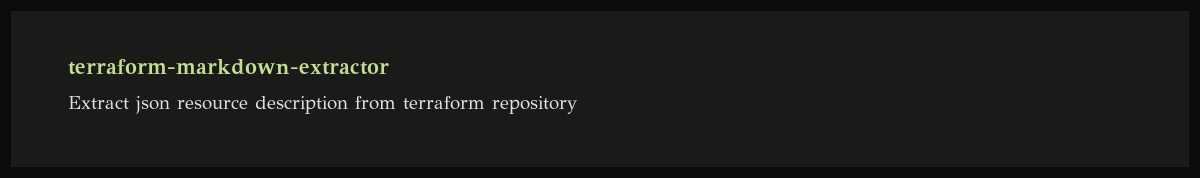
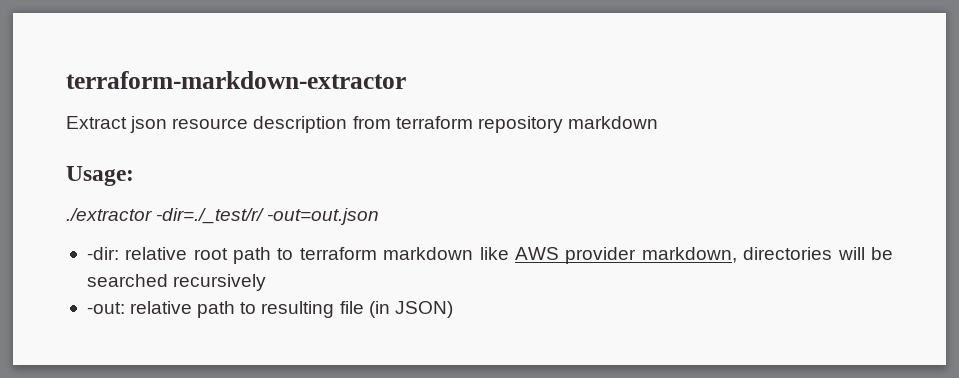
- Extract json resource description from terraform repository
+ Extract json resource description from terraform repository markdown
+ Usage:
+ ./extractor -dir=./_test/r/ -out=out.json
+ -dir: relative root path to terraform markdown like AWS provider markdown, directories will be searched recursively
+ -out: relative path to resulting file (in JSON)

